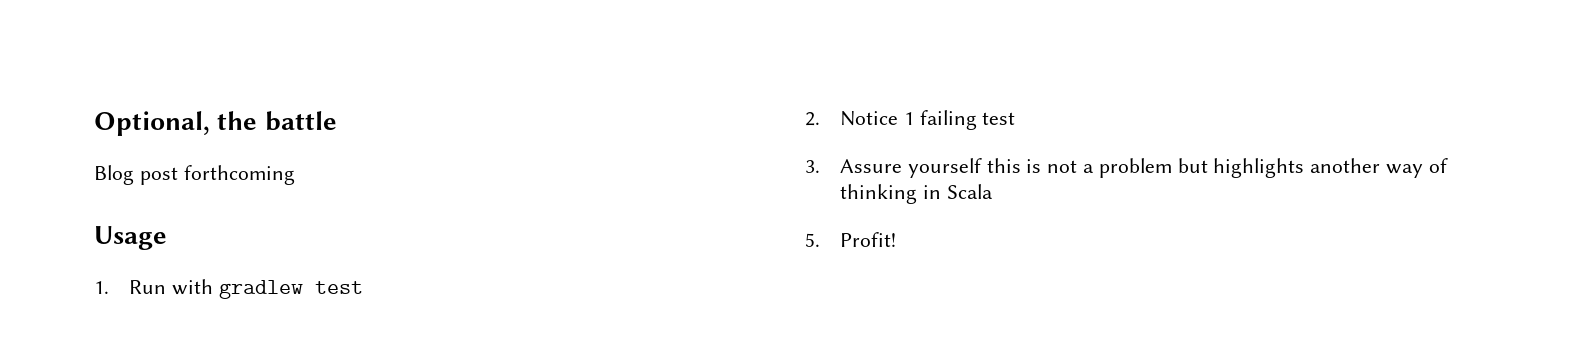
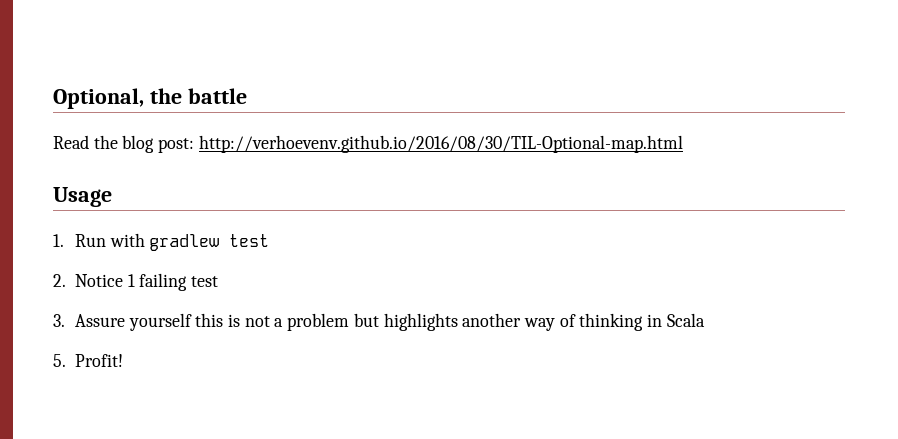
- Blog post forthcoming
+ Read the blog post: http://verhoevenv.github.io/2016/08/30/TIL-Optional-map.html

